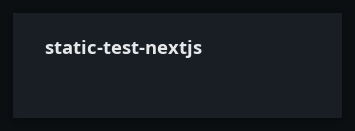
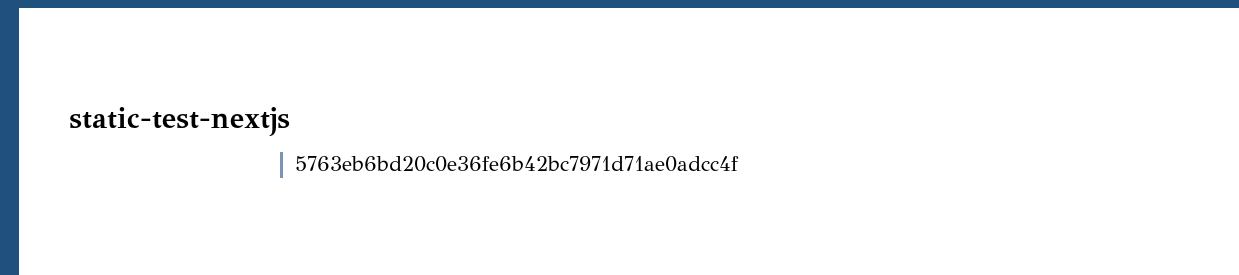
+ 5763eb6bd20c0e36fe6b42bc7971d71ae0adcc4f

